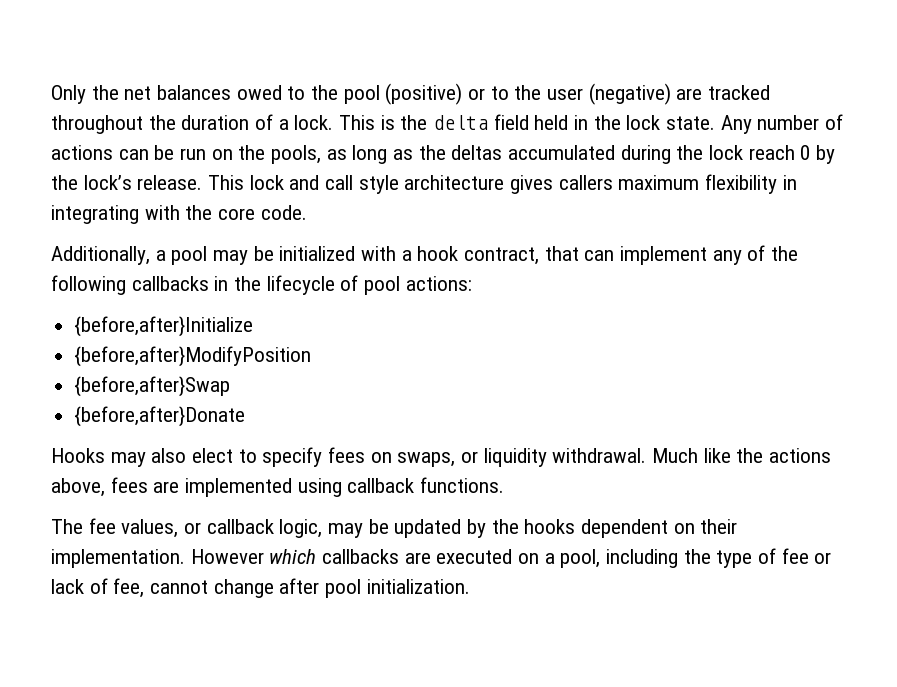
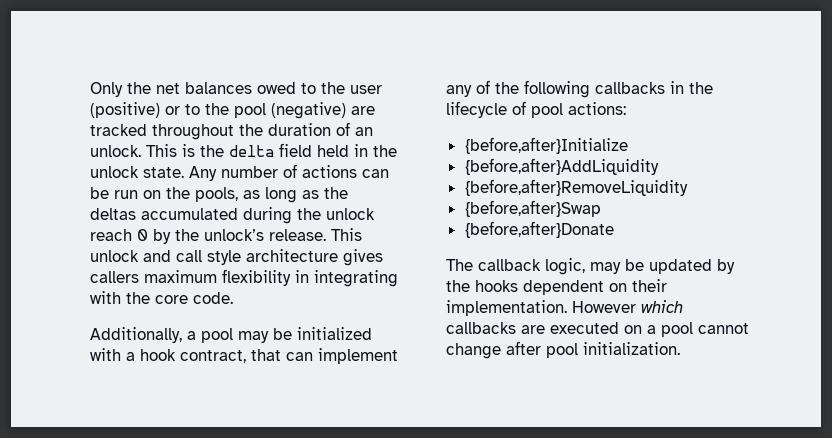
- Only the net balances owed to the pool (positive) or to the user (negative) are tracked throughout the duration of a lock.
+ Only the net balances owed to the user (positive) or to the pool (negative) are tracked throughout the duration of an unlock.
- This is the delta field held in the lock state.
+ This is the delta field held in the unlock state.
- Any number of actions can be run on the pools, as long as the deltas accumulated during the lock reach 0 by the lock’s release.
+ Any number of actions can be run on the pools, as long as the deltas accumulated during the unlock reach 0 by the unlock’s release.
- This lock and call style architecture gives callers maximum flexibility in integrating with the core code.
+ This unlock and call style architecture gives callers maximum flexibility in integrating with the core code.
- {before,after}ModifyPosition
+ {before,after}AddLiquidity
+ {before,after}RemoveLiquidity
- Hooks may also elect to specify fees on swaps, or liquidity withdrawal. Much like the actions above, fees are implemented using callback functions.
- The fee values, or callback logic, may be updated by the hooks dependent on their implementation.
+ The callback logic, may be updated by the hooks dependent on their implementation.
- However which callbacks are executed on a pool, including the type of fee or lack of fee, cannot change after pool initialization.
+ However which callbacks are executed on a pool cannot change after pool initialization.

